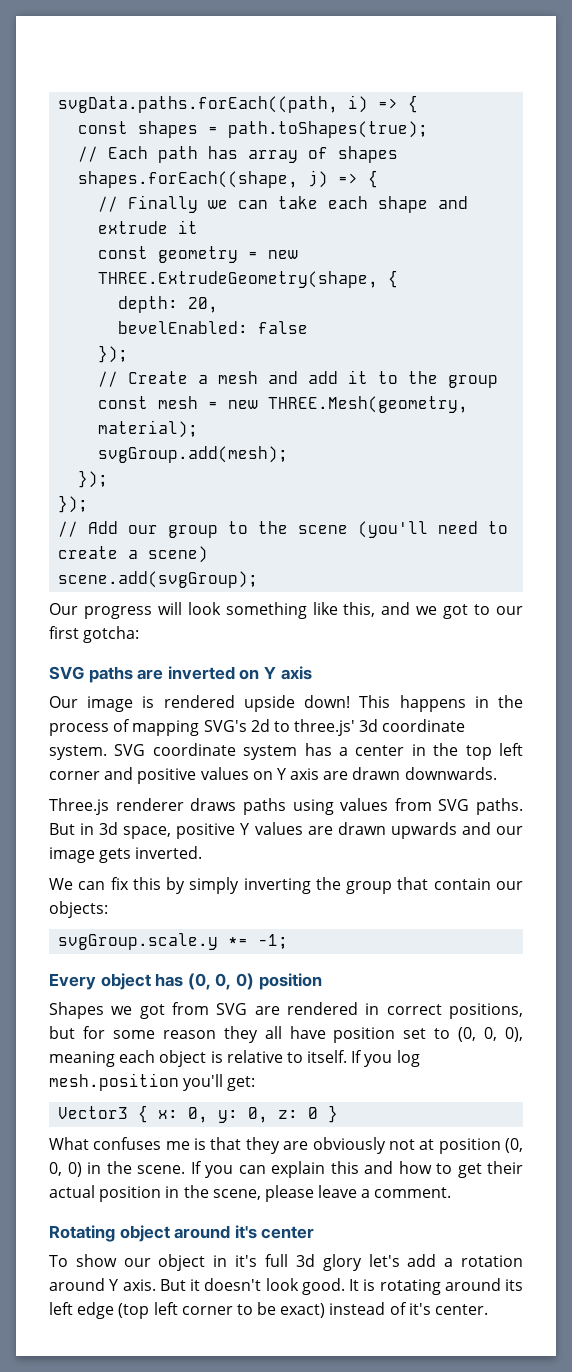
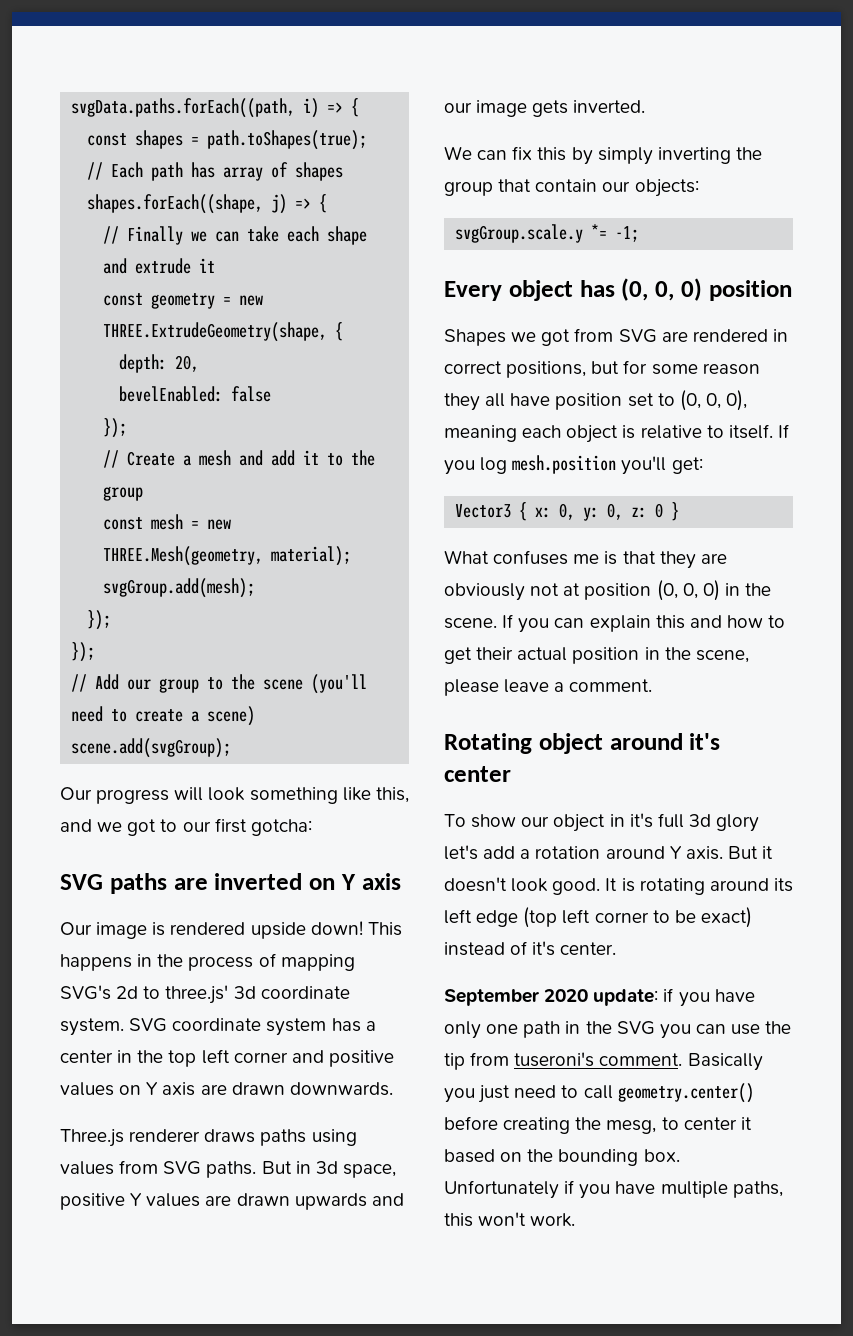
+ September 2020 update: if you have only one path in the SVG you can use the tip from tuseroni's comment. Basically you just need to call geometry.center() before creating the mesg, to center it based on the bounding box. Unfortunately if you have multiple paths, this won't work.

